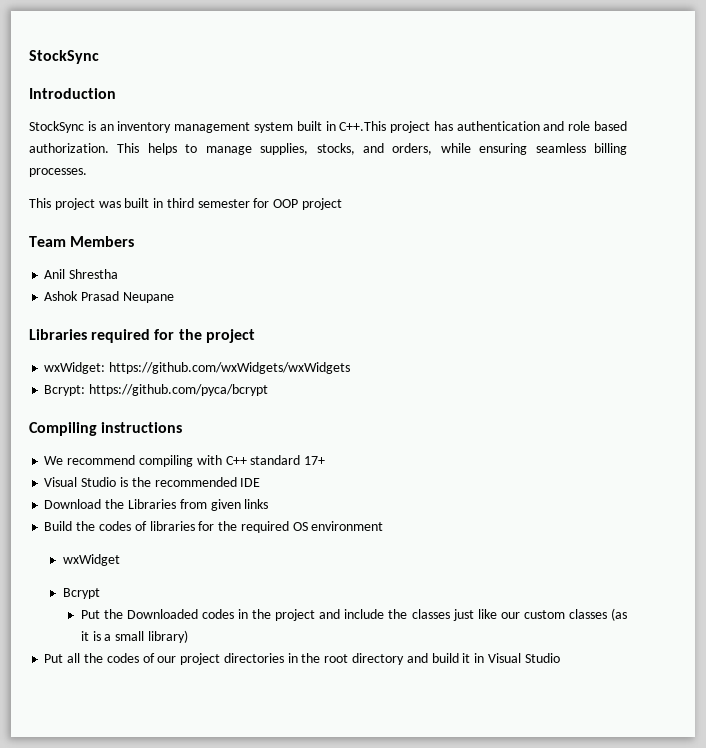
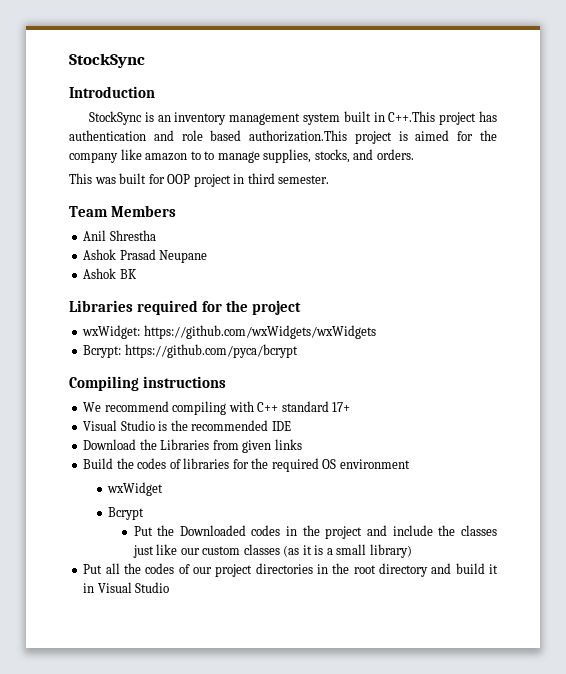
- StockSync is an inventory management system built in C++.This project has authentication and role based authorization. This helps to manage supplies, stocks, and orders, while ensuring seamless billing processes.
- This project was built in third semester for OOP project
+ StockSync is an inventory management system built in C++.This project has authentication and role based authorization.This project is aimed for the company like amazon to to manage supplies, stocks, and orders.
+ This was built for OOP project in third semester.
+ Ashok BK

